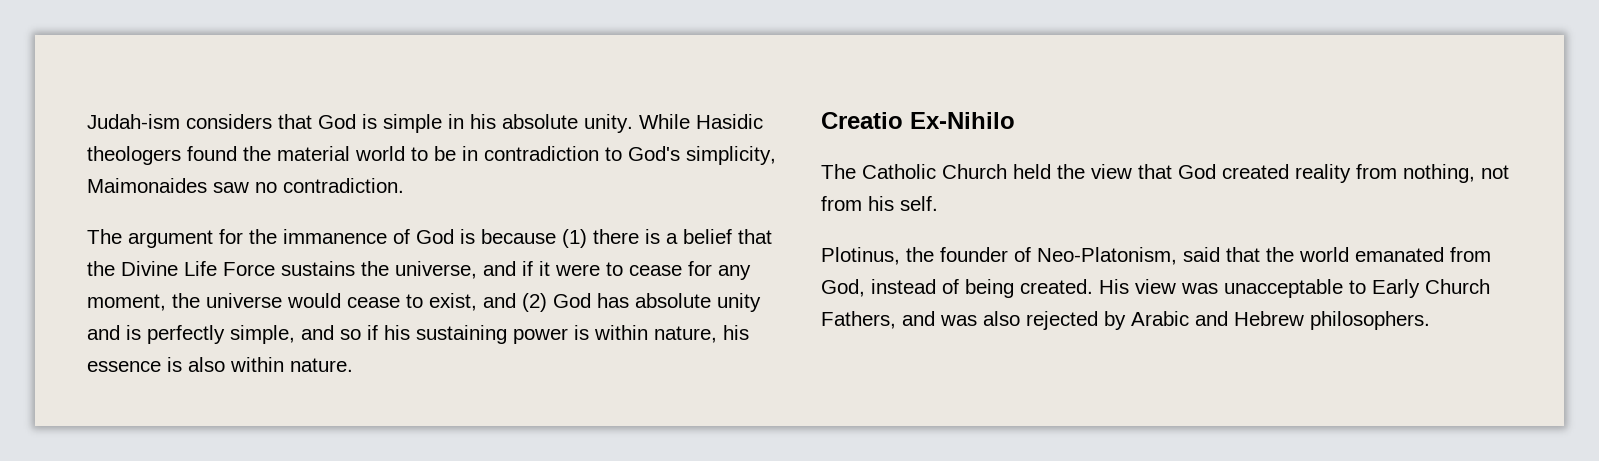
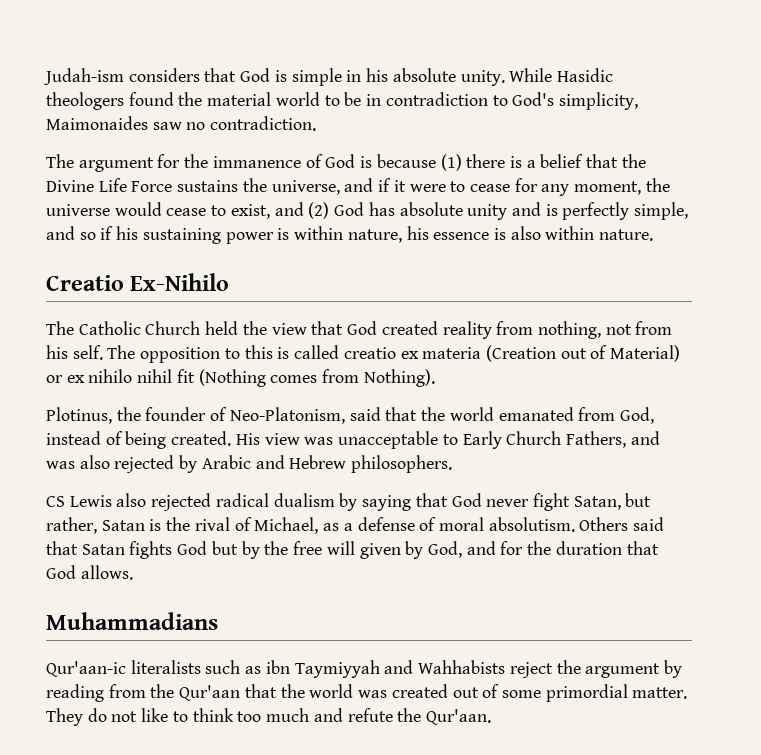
+ The opposition to this is called creatio ex materia (Creation out of Material) or ex nihilo nihil fit (Nothing comes from Nothing).
+ CS Lewis also rejected radical dualism by saying that God never fight Satan, but rather, Satan is the rival of Michael, as a defense of moral absolutism. Others said that Satan fights God but by the free will given by God, and for the duration that God allows.
+ Muhammadians
+ Qur'aan-ic literalists such as ibn Taymiyyah and Wahhabists reject the argument by reading from the Qur'aan that the world was created out of some primordial matter. They do not like to think too much and refute the Qur'aan.

